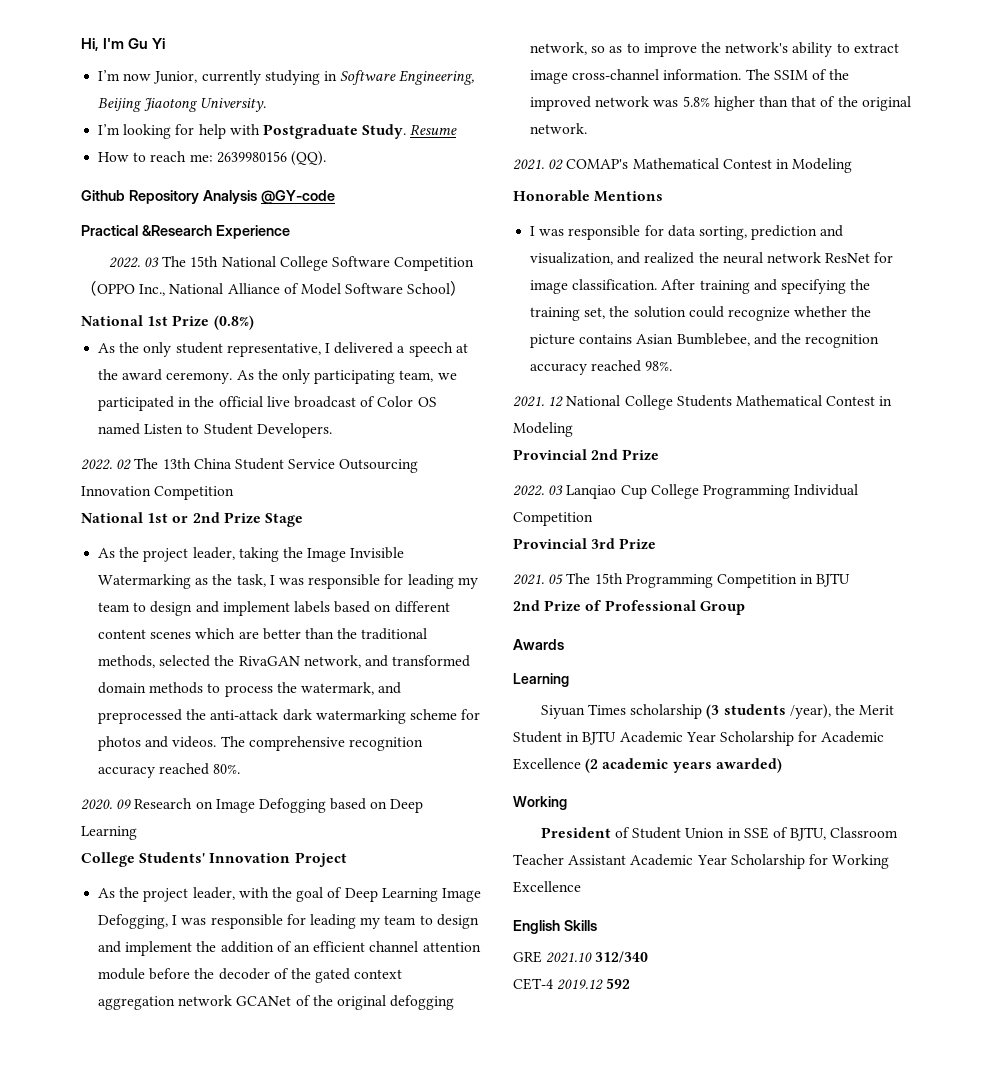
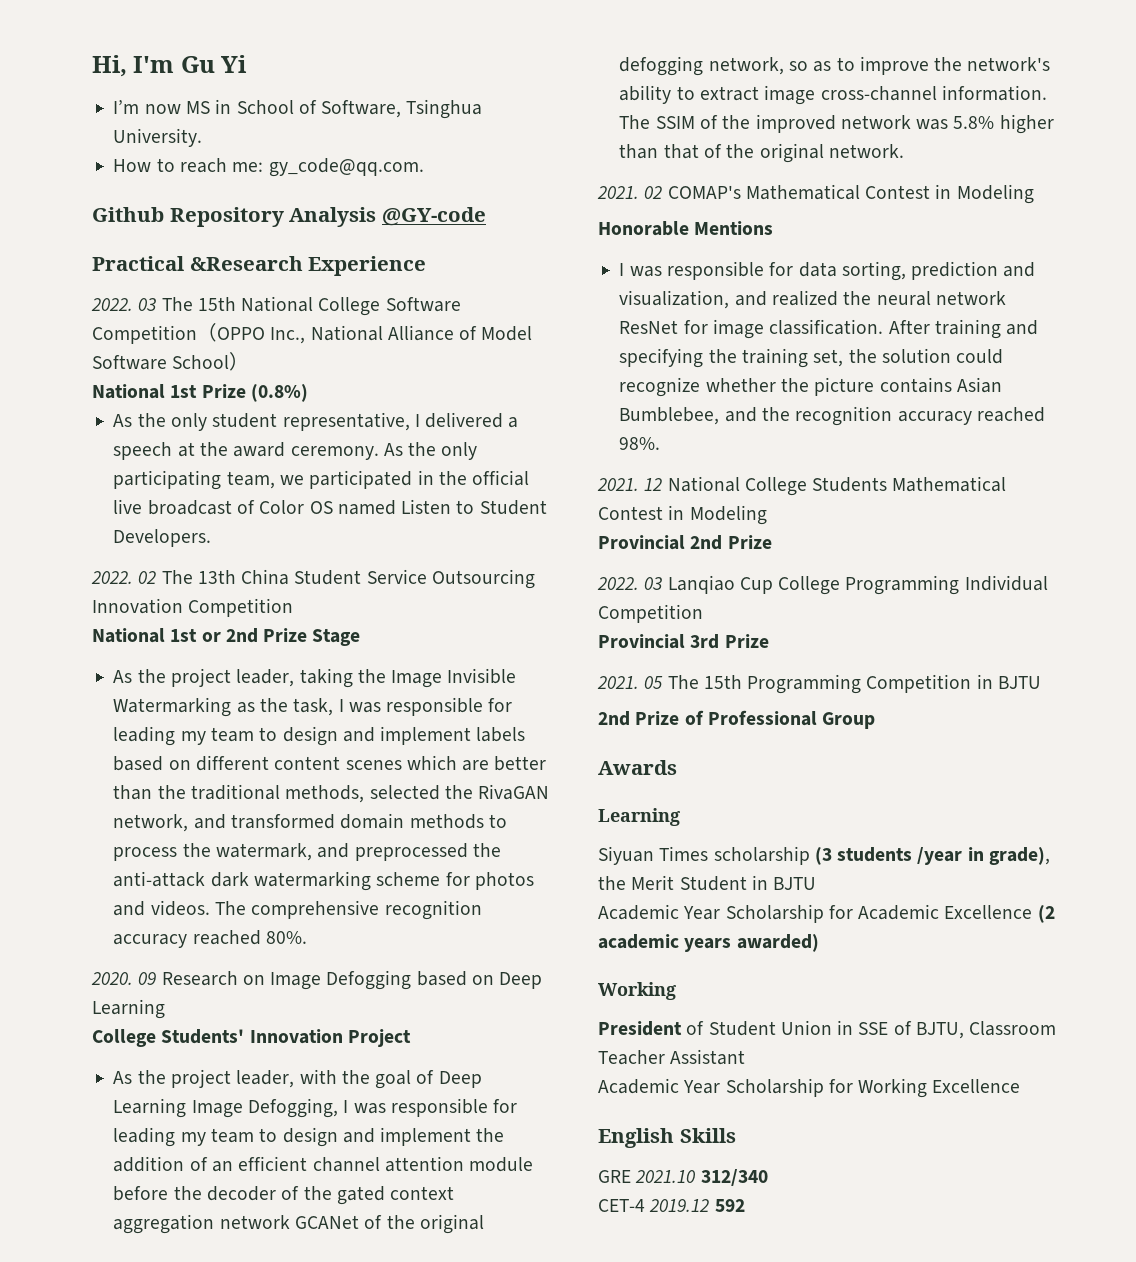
- I’m now Junior, currently studying in Software Engineering, Beijing Jiaotong University.
- I’m looking for help with Postgraduate Study. Resume
+ I’m now MS in School of Software, Tsinghua University.
- How to reach me: 2639980156 (QQ).
+ How to reach me: gy_code@qq.com.
- Siyuan Times scholarship (3 students /year), the Merit Student in BJTU Academic Year Scholarship for Academic Excellence (2 academic years awarded)
+ Siyuan Times scholarship (3 students /year in grade), the Merit Student in BJTU
+ Academic Year Scholarship for Academic Excellence (2 academic years awarded)
- President of Student Union in SSE of BJTU, Classroom Teacher Assistant Academic Year Scholarship for Working Excellence
+ President of Student Union in SSE of BJTU, Classroom Teacher Assistant
+ Academic Year Scholarship for Working Excellence

